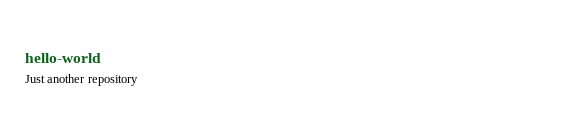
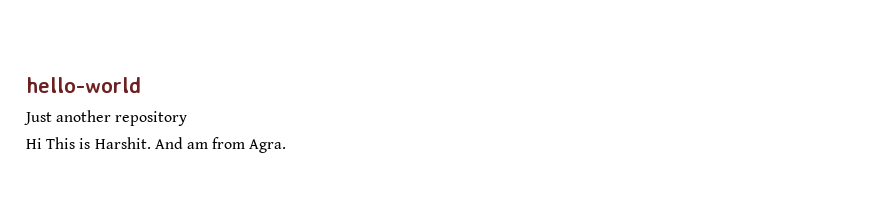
+ Hi This is Harshit. And am from Agra.

